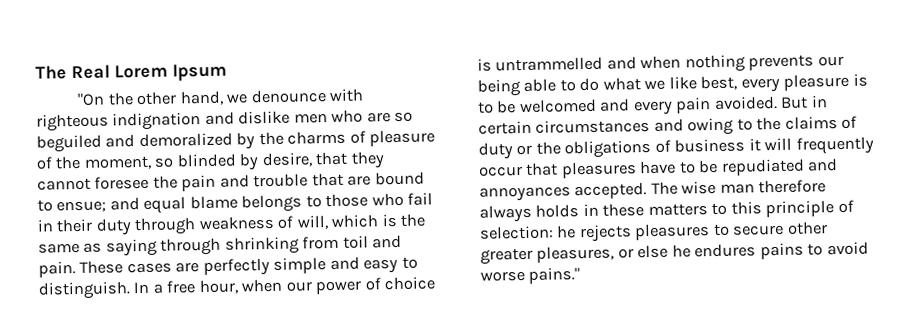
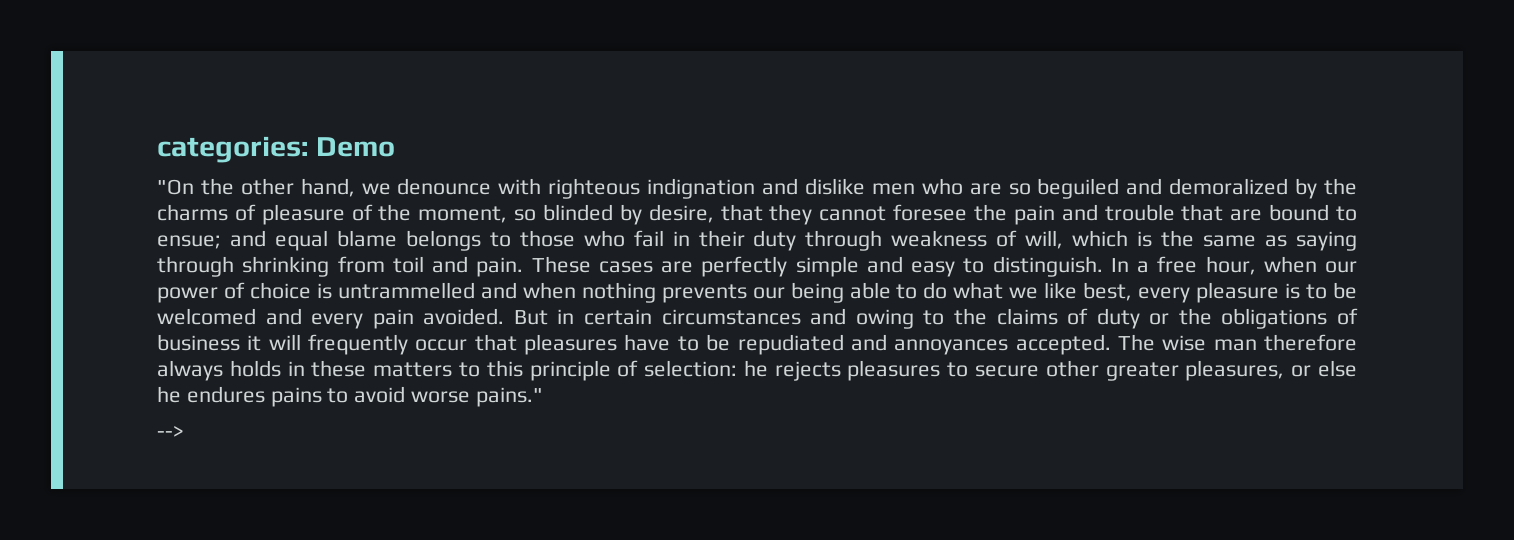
- The Real Lorem Ipsum
+ categories: Demo
+ -->

